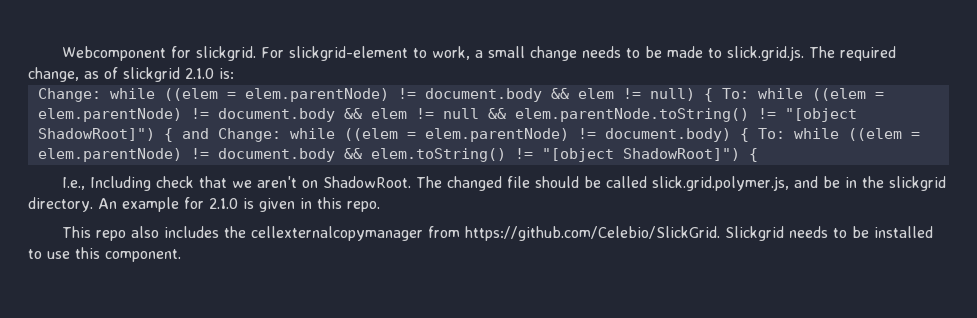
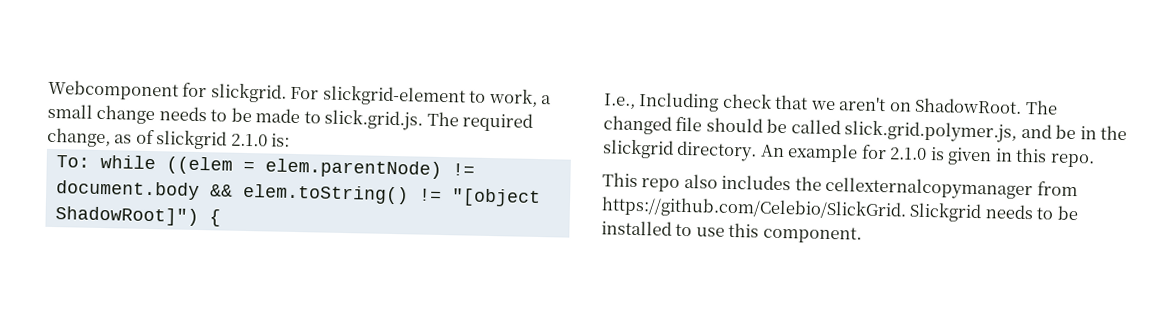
- Change: while ((elem = elem.parentNode) != document.body && elem != null) { To: while ((elem = elem.parentNode) != document.body && elem != null && elem.parentNode.toString() != "[object ShadowRoot]") { and Change: while ((elem = elem.parentNode) != document.body) { To: while ((elem = elem.parentNode) != document.body && elem.toString() != "[object ShadowRoot]") {
+ To: while ((elem = elem.parentNode) != document.body && elem.toString() != "[object ShadowRoot]") {

